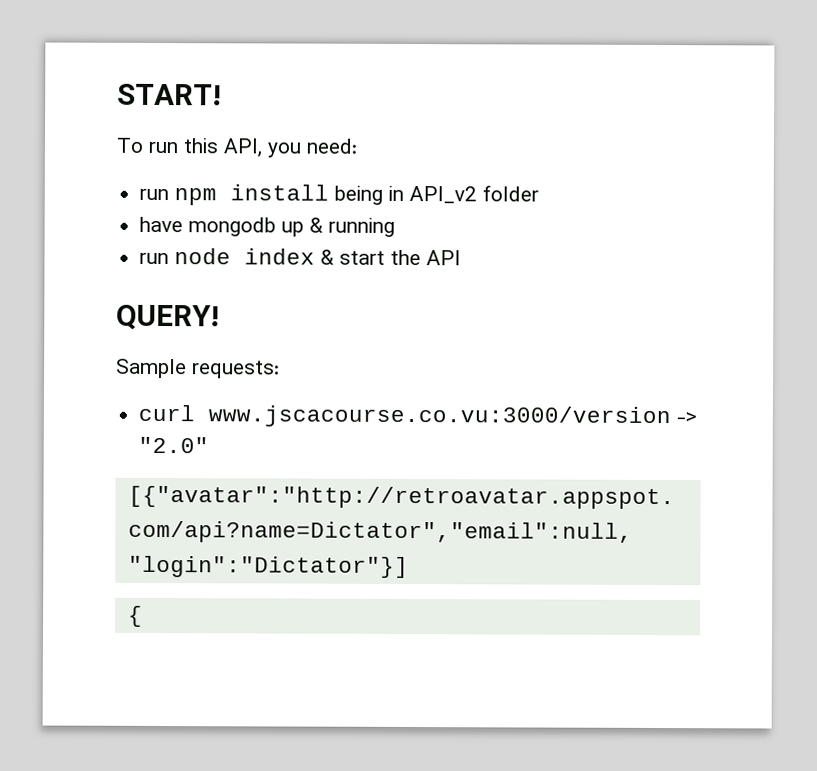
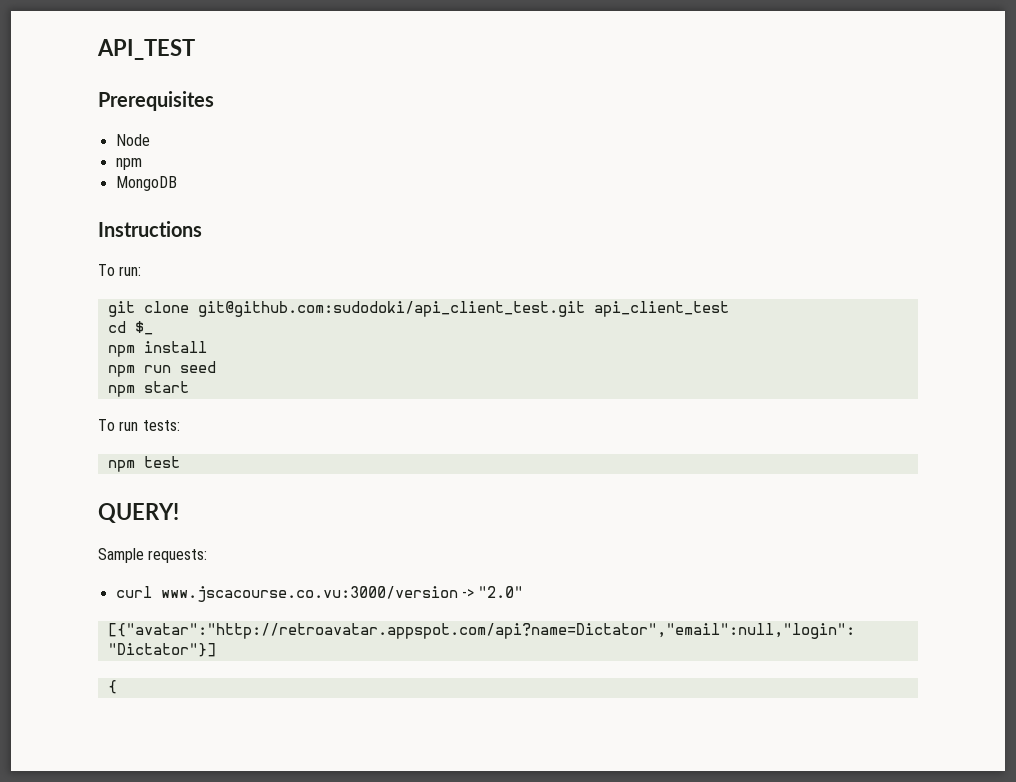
- START!
- To run this API, you need:
- run npm install being in API_v2 folder
- have mongodb up & running
- run node index & start the API
+ API_TEST
+ Prerequisites
+ Node
+ npm
+ MongoDB
+ Instructions
+ To run:
+ git clone git@github.com:sudodoki/api_client_test.git api_client_test
+ cd $_
+ npm install
+ npm run seed
+ npm start
+ To run tests:
+ npm test

